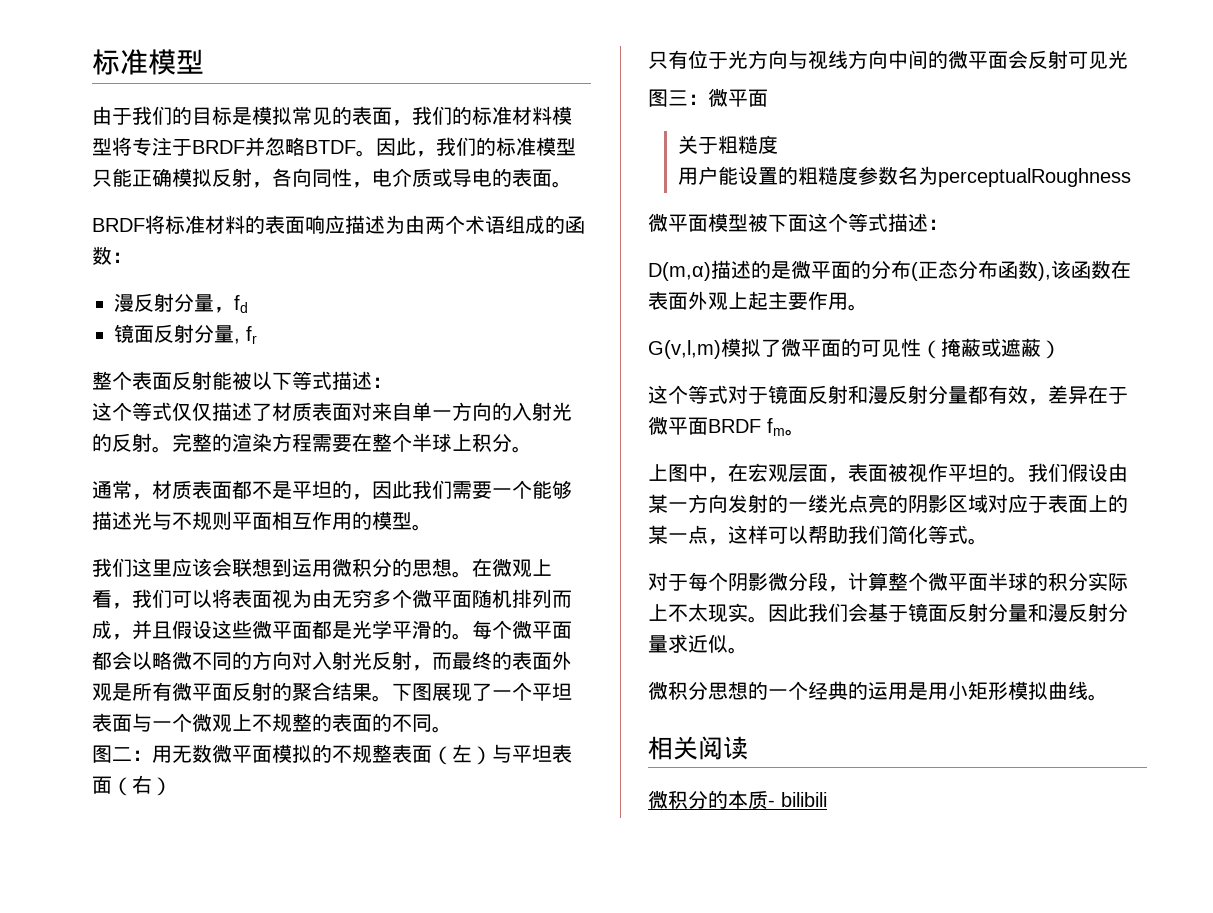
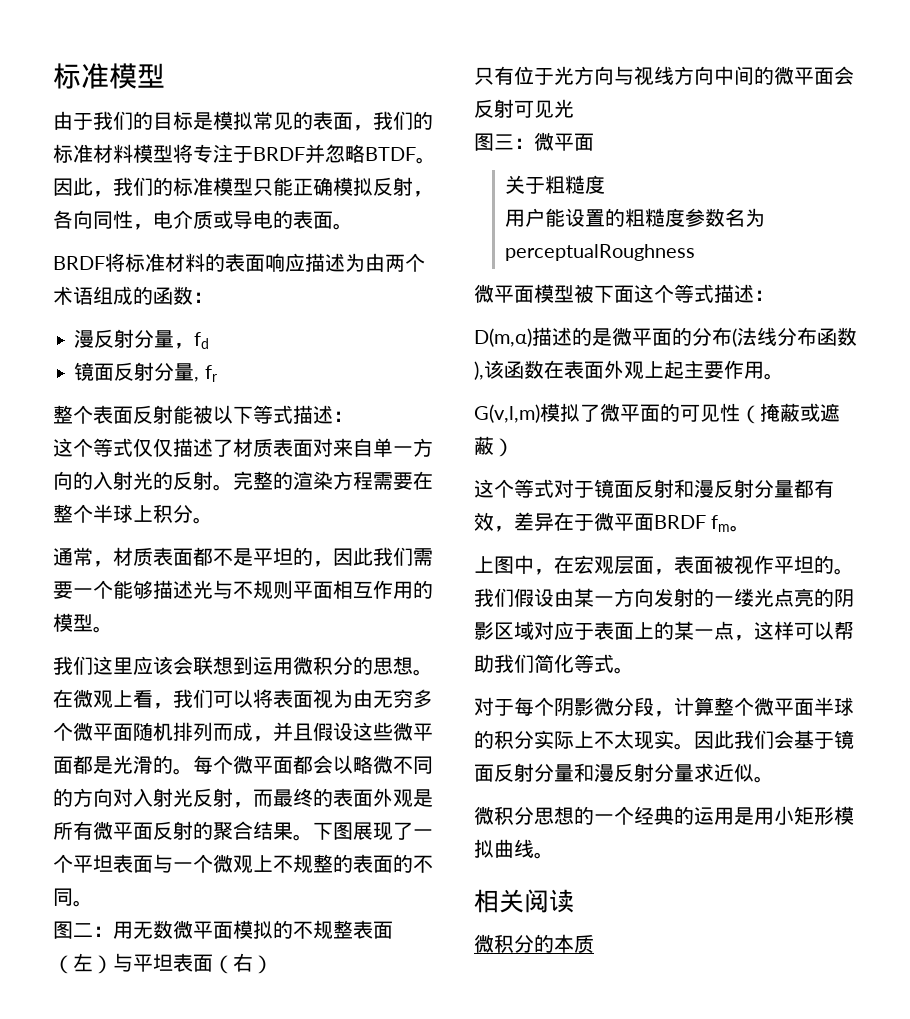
- 在微观上看，我们可以将表面视为由无穷多个微平面随机排列而成，并且假设这些微平面都是光学平滑的。
+ 在微观上看，我们可以将表面视为由无穷多个微平面随机排列而成，并且假设这些微平面都是光滑的。
- D(m,α)描述的是微平面的分布(正态分布函数),该函数在表面外观上起主要作用。
+ D(m,α)描述的是微平面的分布(法线分布函数),该函数在表面外观上起主要作用。
- 微积分的本质- bilibili
+ 微积分的本质

